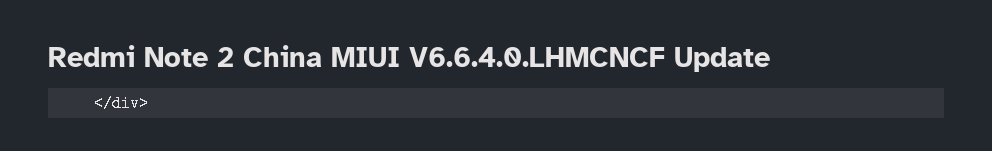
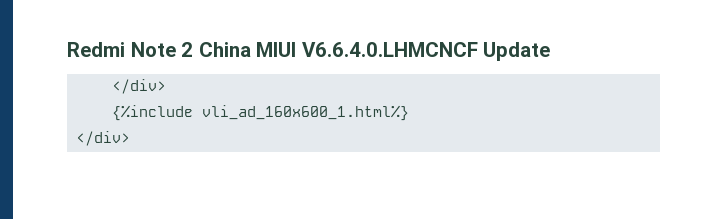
+ {%include vli_ad_160x600_1.html%}
+ </div>

